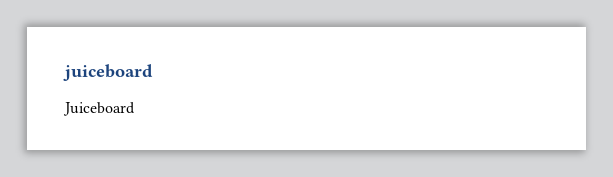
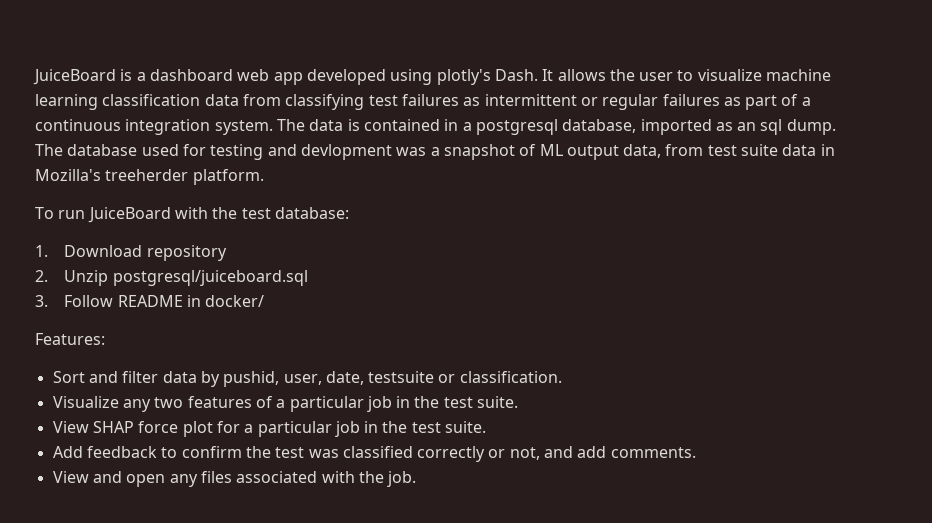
- juiceboard
- Juiceboard
+ JuiceBoard is a dashboard web app developed using plotly's Dash. It allows the user to visualize machine learning classification data from classifying test failures as intermittent or regular failures as part of a continuous integration system. The data is contained in a postgresql database, imported as an sql dump. The database used for testing and devlopment was a snapshot of ML output data, from test suite data in Mozilla's treeherder platform.
+ To run JuiceBoard with the test database:
+ 1. Download repository
+ 2. Unzip postgresql/juiceboard.sql
+ 3. Follow README in docker/
+ Features:
+ Sort and filter data by pushid, user, date, testsuite or classification.
+ Visualize any two features of a particular job in the test suite.
+ View SHAP force plot for a particular job in the test suite.
+ Add feedback to confirm the test was classified correctly or not, and add comments.
+ View and open any files associated with the job.

